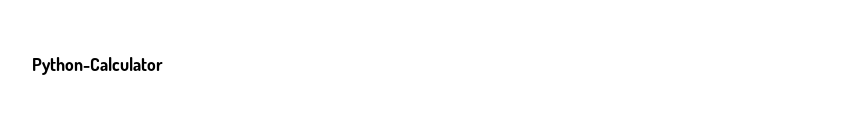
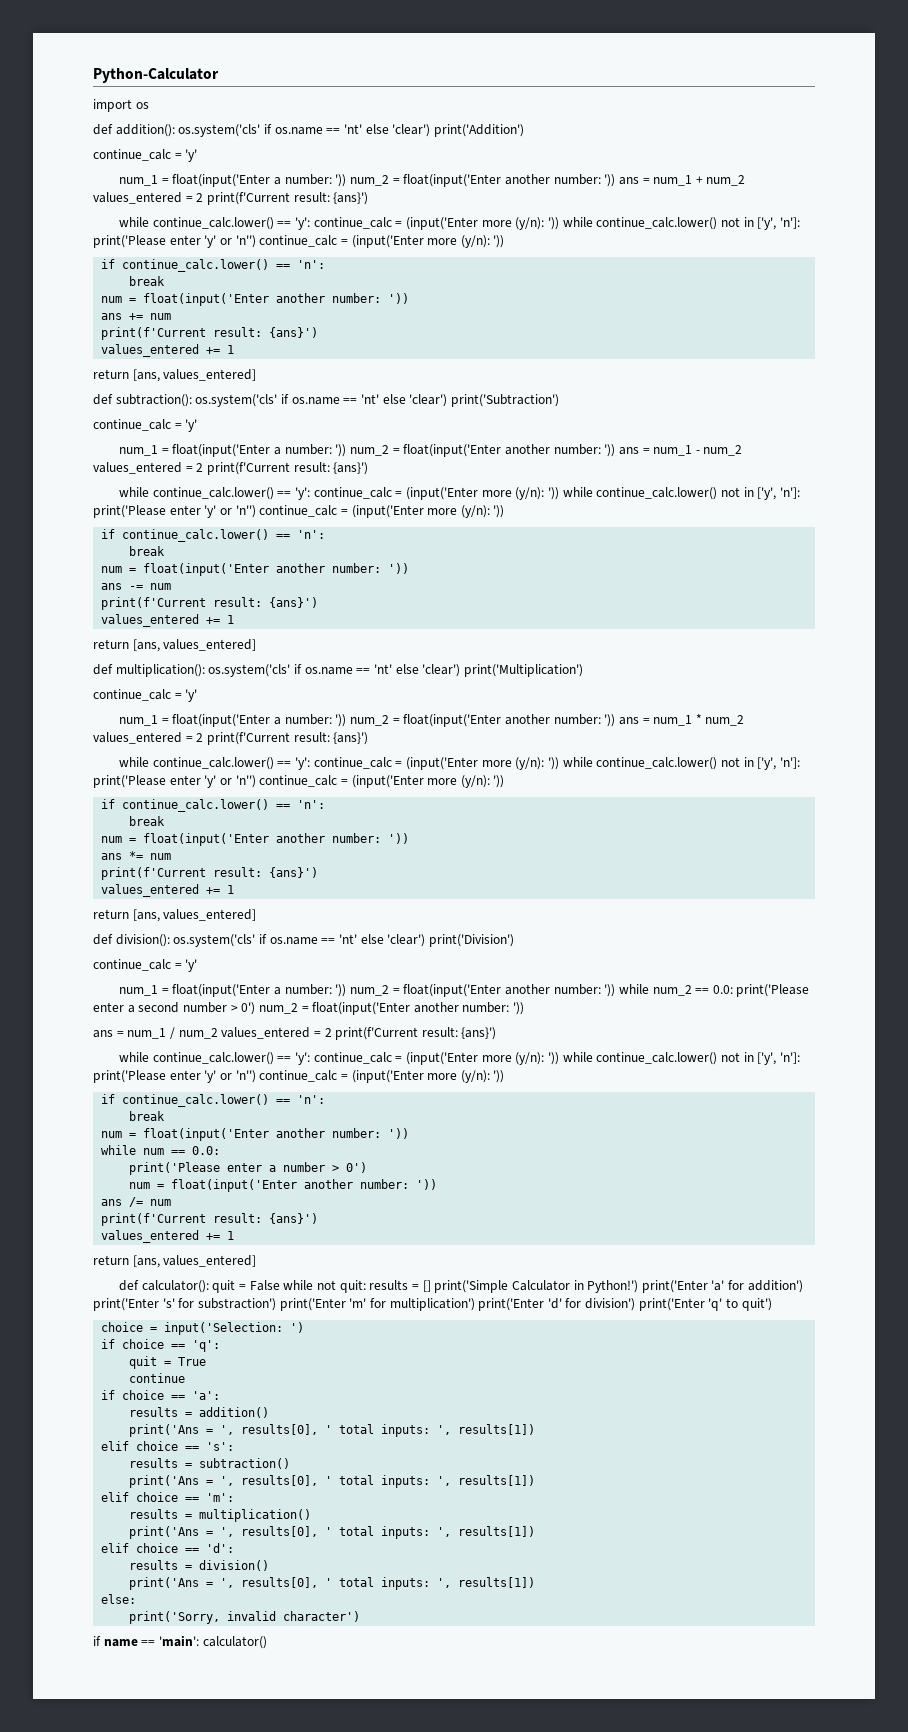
+ import os
+ def addition(): os.system('cls' if os.name == 'nt' else 'clear') print('Addition')
+ continue_calc = 'y'
+ num_1 = float(input('Enter a number: ')) num_2 = float(input('Enter another number: ')) ans = num_1 + num_2 values_entered = 2 print(f'Current result: {ans}')
+ while continue_calc.lower() == 'y': continue_calc = (input('Enter more (y/n): ')) while continue_calc.lower() not in ['y', 'n']: print('Please enter 'y' or 'n'') continue_calc = (input('Enter more (y/n): '))
+ if continue_calc.lower() == 'n':
+ break
+ num = float(input('Enter another number: '))
+ ans += num
+ print(f'Current result: {ans}')
+ values_entered += 1
+ return [ans, values_entered]
+ def subtraction(): os.system('cls' if os.name == 'nt' else 'clear') print('Subtraction')
+ continue_calc = 'y'
+ num_1 = float(input('Enter a number: ')) num_2 = float(input('Enter another number: ')) ans = num_1 - num_2 values_entered = 2 print(f'Current result: {ans}')
+ while continue_calc.lower() == 'y': continue_calc = (input('Enter more (y/n): ')) while continue_calc.lower() not in ['y', 'n']: print('Please enter 'y' or 'n'') continue_calc = (input('Enter more (y/n): '))
+ if continue_calc.lower() == 'n':
+ break
+ num = float(input('Enter another number: '))
+ ans -= num
+ print(f'Current result: {ans}')
+ values_entered += 1
+ return [ans, values_entered]
+ def multiplication(): os.system('cls' if os.name == 'nt' else 'clear') print('Multiplication')
+ continue_calc = 'y'
+ num_1 = float(input('Enter a number: ')) num_2 = float(input('Enter another number: ')) ans = num_1 * num_2 values_entered = 2 print(f'Current result: {ans}')
+ while continue_calc.lower() == 'y': continue_calc = (input('Enter more (y/n): ')) while continue_calc.lower() not in ['y', 'n']: print('Please enter 'y' or 'n'') continue_calc = (input('Enter more (y/n): '))
+ if continue_calc.lower() == 'n':
+ break
+ num = float(input('Enter another number: '))
+ ans *= num
+ print(f'Current result: {ans}')
+ values_entered += 1
+ return [ans, values_entered]
+ def division(): os.system('cls' if os.name == 'nt' else 'clear') print('Division')
+ continue_calc = 'y'
+ num_1 = float(input('Enter a number: ')) num_2 = float(input('Enter another number: ')) while num_2 == 0.0: print('Please enter a second number > 0') num_2 = float(input('Enter another number: '))
+ ans = num_1 / num_2 values_entered = 2 print(f'Current result: {ans}')
+ while continue_calc.lower() == 'y': continue_calc = (input('Enter more (y/n): ')) while continue_calc.lower() not in ['y', 'n']: print('Please enter 'y' or 'n'') continue_calc = (input('Enter more (y/n): '))
+ if continue_calc.lower() == 'n':
+ break
+ num = float(input('Enter another number: '))
+ while num == 0.0:
+ print('Please enter a number > 0')
+ num = float(input('Enter another number: '))
+ ans /= num
+ print(f'Current result: {ans}')
+ values_entered += 1
+ return [ans, values_entered]
+ def calculator(): quit = False while not quit: results = [] print('Simple Calculator in Python!') print('Enter 'a' for addition') print('Enter 's' for substraction') print('Enter 'm' for multiplication') print('Enter 'd' for division') print('Enter 'q' to quit')
+ choice = input('Selection: ')
+ if choice == 'q':
+ quit = True
+ continue
+ if choice == 'a':
+ results = addition()
+ print('Ans = ', results[0], ' total inputs: ', results[1])
+ elif choice == 's':
+ results = subtraction()
+ print('Ans = ', results[0], ' total inputs: ', results[1])
+ elif choice == 'm':
+ results = multiplication()
+ print('Ans = ', results[0], ' total inputs: ', results[1])
+ elif choice == 'd':
+ results = division()
+ print('Ans = ', results[0], ' total inputs: ', results[1])
+ else:
+ print('Sorry, invalid character')
+ if name == 'main': calculator()

